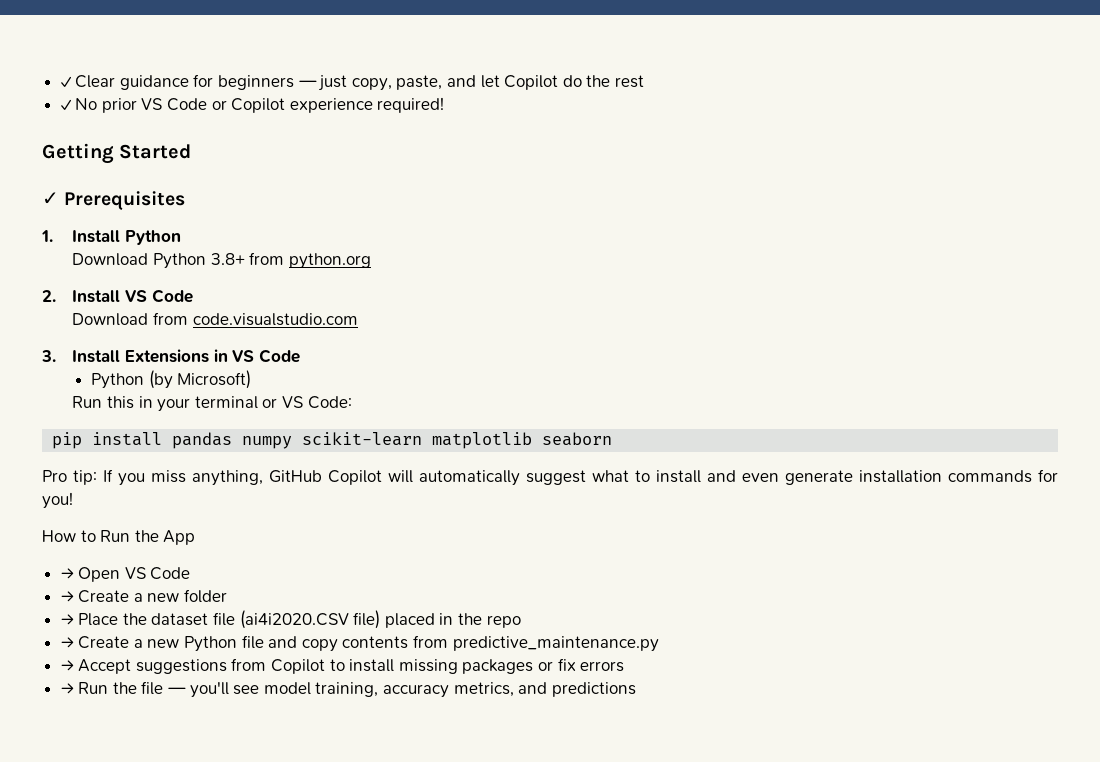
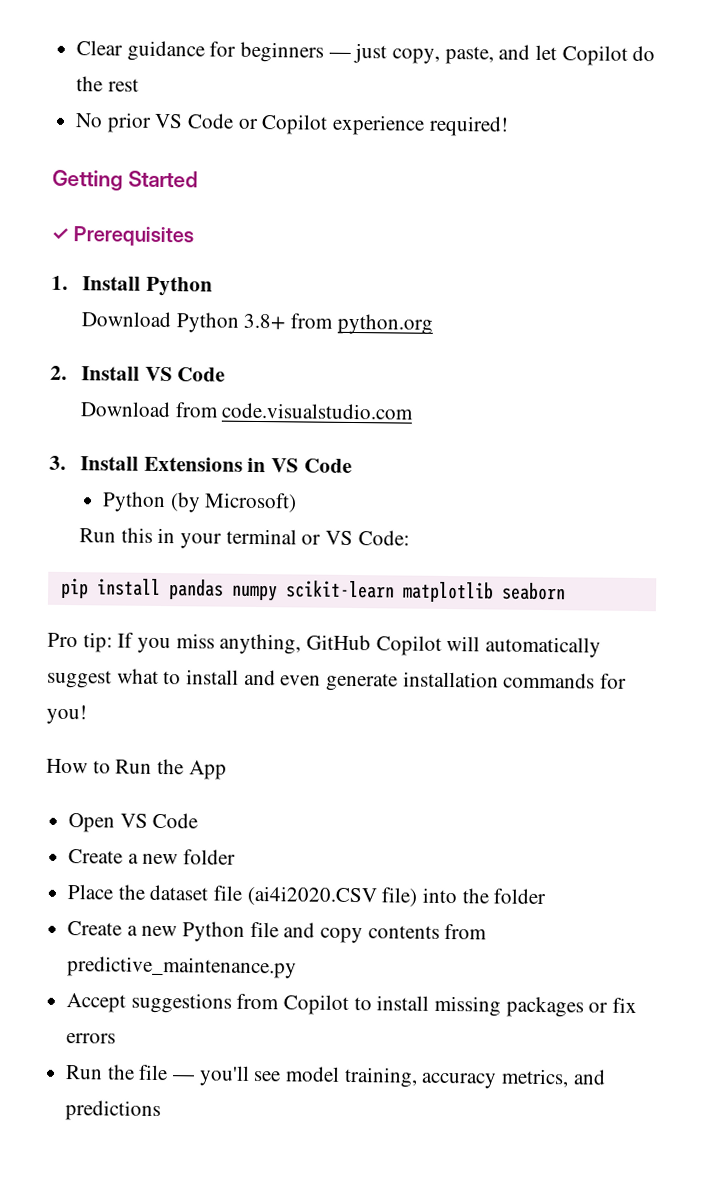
- ✓ Clear guidance for beginners — just copy, paste, and let Copilot do the rest
+ Clear guidance for beginners — just copy, paste, and let Copilot do the rest
- ✓ No prior VS Code or Copilot experience required!
+ No prior VS Code or Copilot experience required!
- → Open VS Code
+ Open VS Code
- → Create a new folder
+ Create a new folder
- → Place the dataset file (ai4i2020.CSV file) placed in the repo
- → Create a new Python file and copy contents from predictive_maintenance.py
+ Place the dataset file (ai4i2020.CSV file) into the folder
+ Create a new Python file and copy contents from predictive_maintenance.py
- → Accept suggestions from Copilot to install missing packages or fix errors
+ Accept suggestions from Copilot to install missing packages or fix errors
- → Run the file — you'll see model training, accuracy metrics, and predictions
+ Run the file — you'll see model training, accuracy metrics, and predictions

